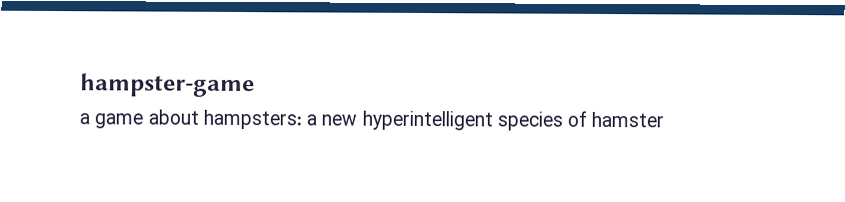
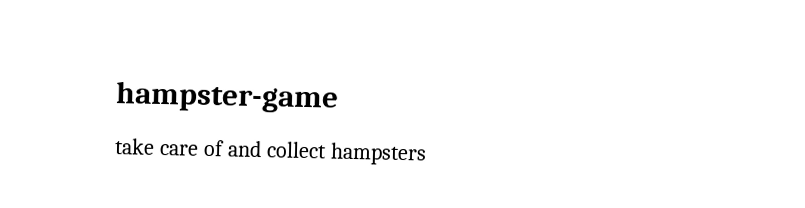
- a game about hampsters: a new hyperintelligent species of hamster
+ take care of and collect hampsters

